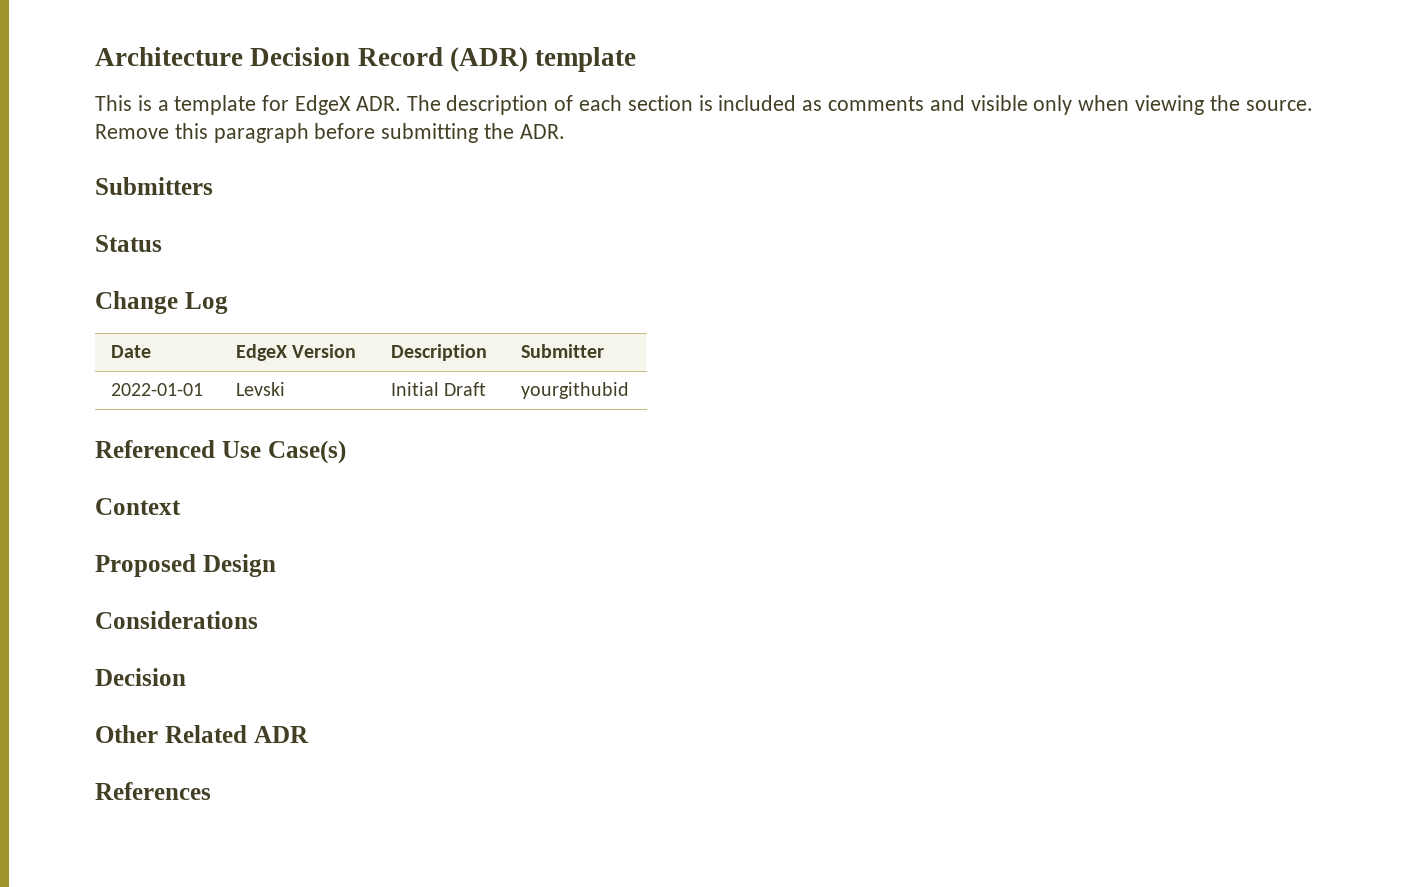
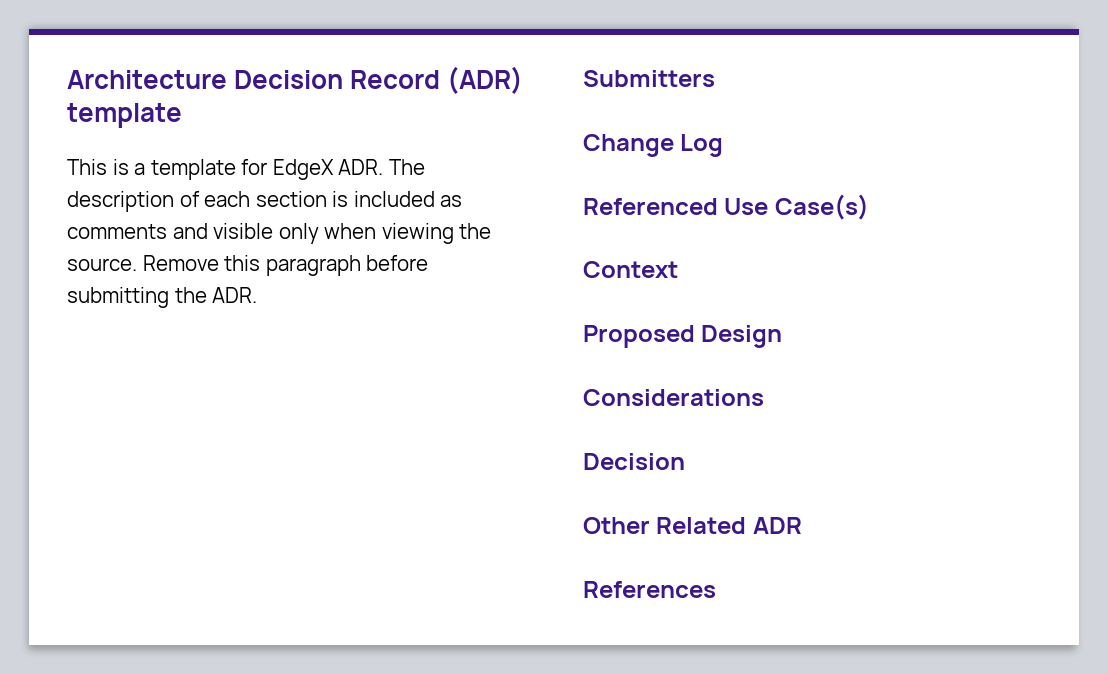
- Status
- Date | EdgeX Version | Description | Submitter
- 2022-01-01 | Levski | Initial Draft | yourgithubid

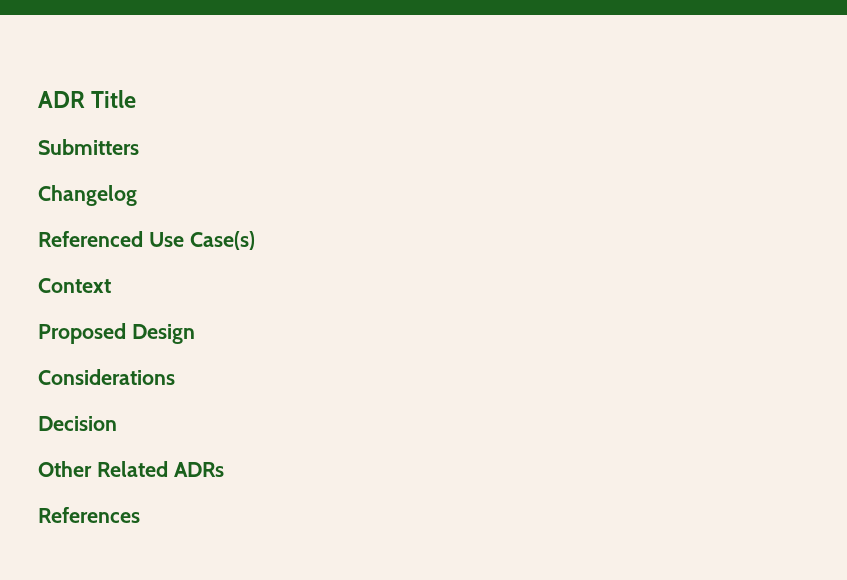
- Architecture Decision Record (ADR) template
- This is a template for EdgeX ADR. The description of each section is included as comments and visible only when viewing the source. Remove this paragraph before submitting the ADR.
+ ADR Title
- Change Log
+ Changelog
- Other Related ADR
+ Other Related ADRs

